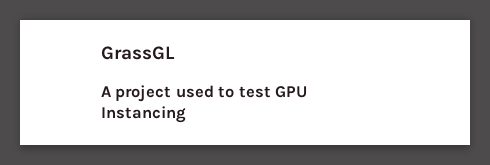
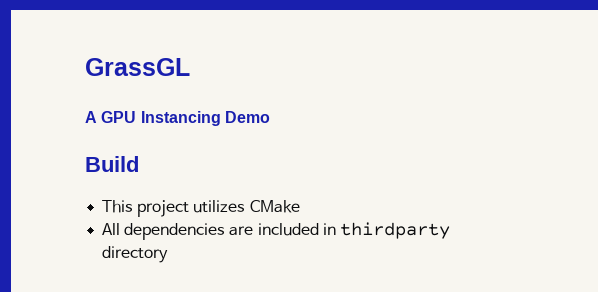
- A project used to test GPU Instancing
+ A GPU Instancing Demo
+ Build
+ This project utilizes CMake
+ All dependencies are included in thirdparty directory

